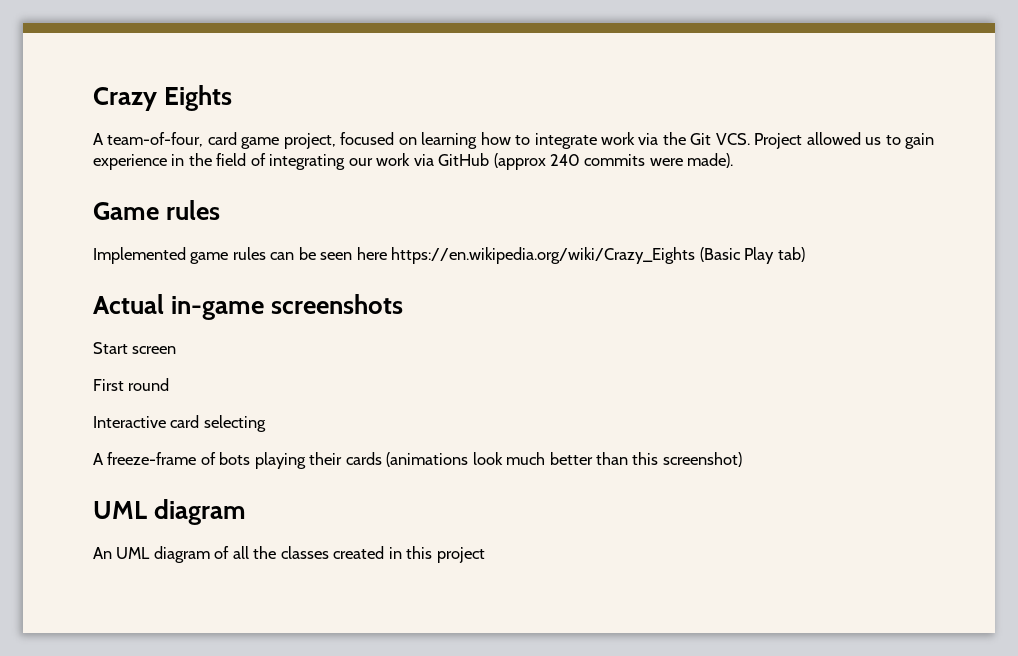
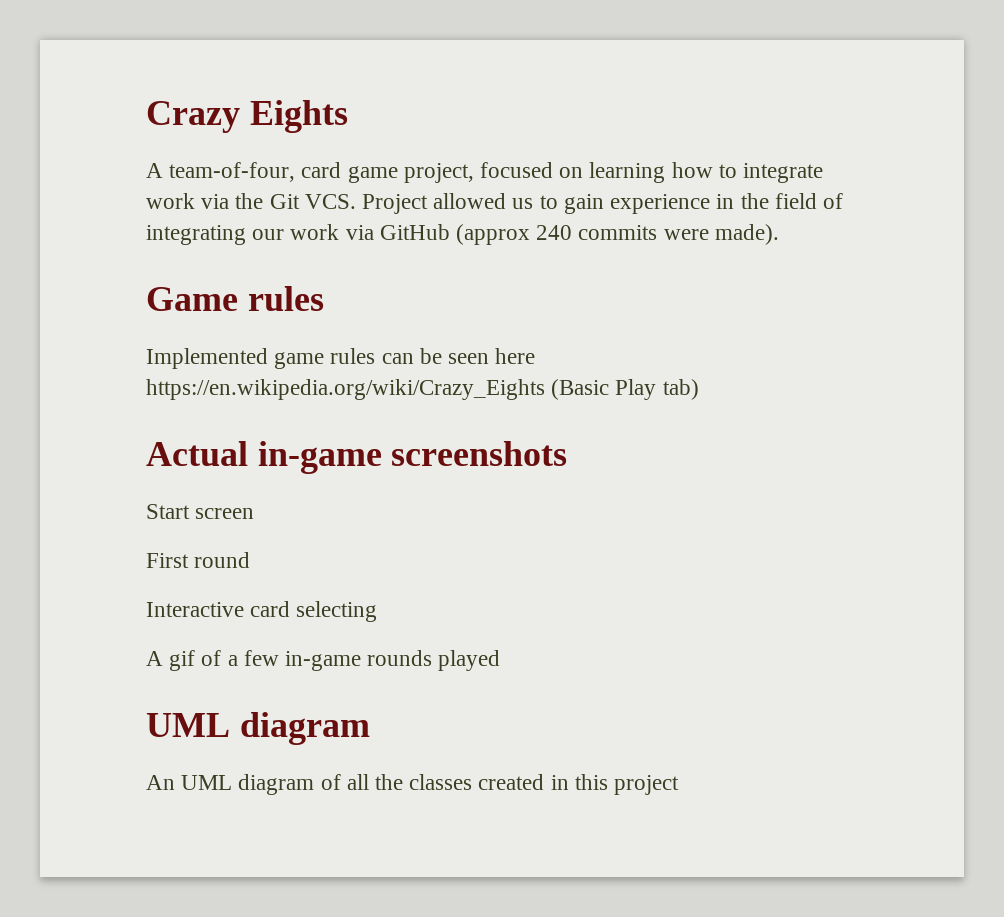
- A freeze-frame of bots playing their cards (animations look much better than this screenshot)
+ A gif of a few in-game rounds played

